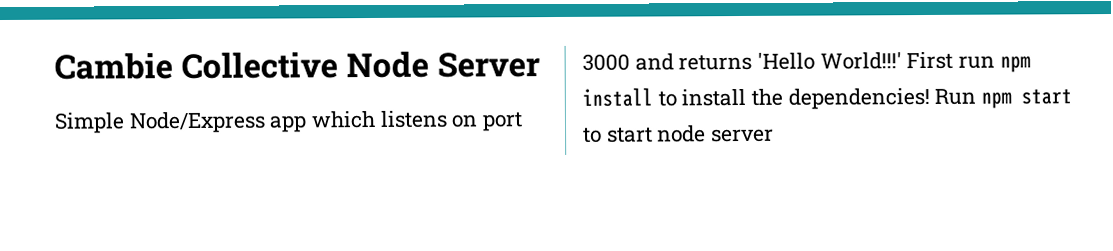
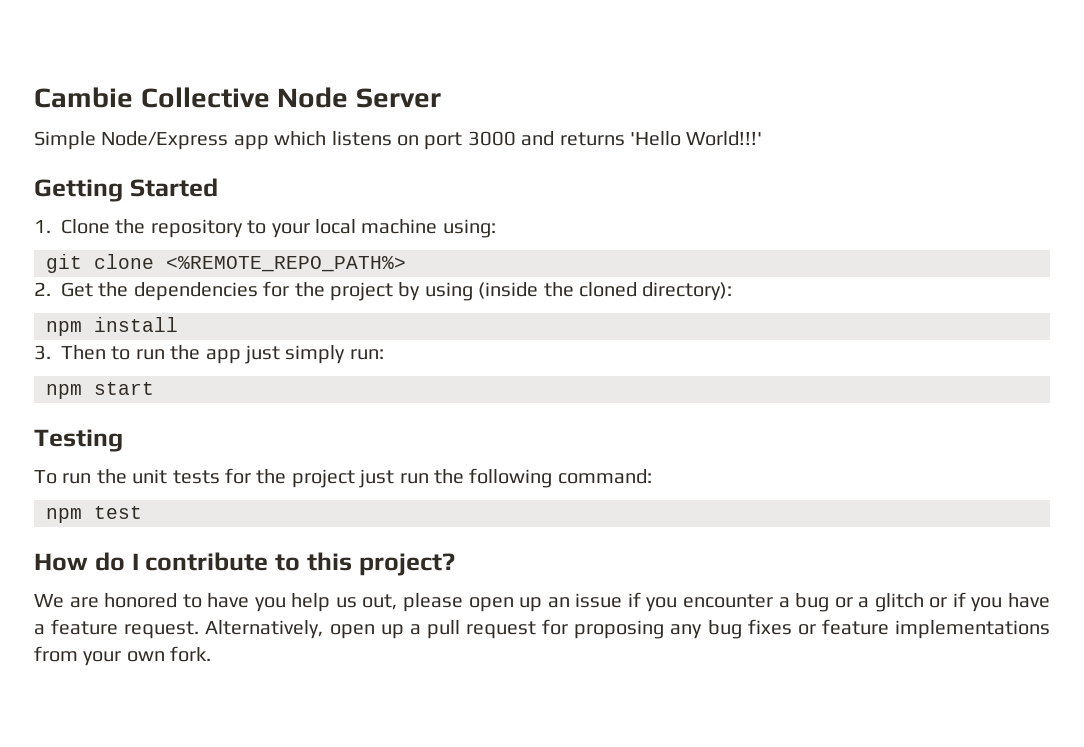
- Simple Node/Express app which listens on port 3000 and returns 'Hello World!!!' First run npm install to install the dependencies! Run npm start to start node server
+ Simple Node/Express app which listens on port 3000 and returns 'Hello World!!!'
+ Getting Started
+ 1. Clone the repository to your local machine using:
+ git clone <%REMOTE_REPO_PATH%>
+ 2. Get the dependencies for the project by using (inside the cloned directory):
+ npm install
+ 3. Then to run the app just simply run:
+ npm start
+ Testing
+ To run the unit tests for the project just run the following command:
+ npm test
+ How do I contribute to this project?
+ We are honored to have you help us out, please open up an issue if you encounter a bug or a glitch or if you have a feature request. Alternatively, open up a pull request for proposing any bug fixes or feature implementations from your own fork.

